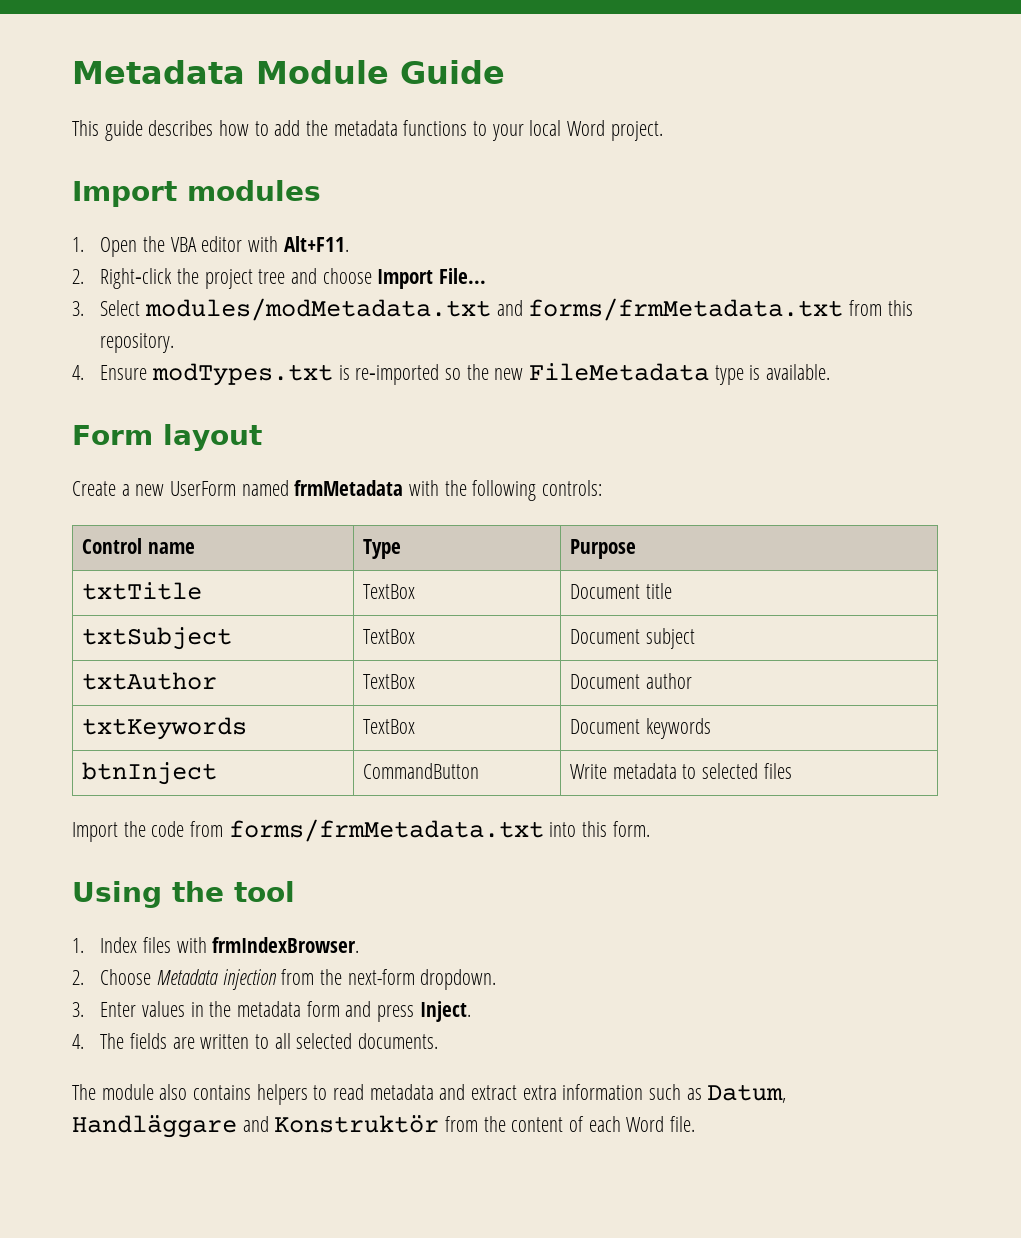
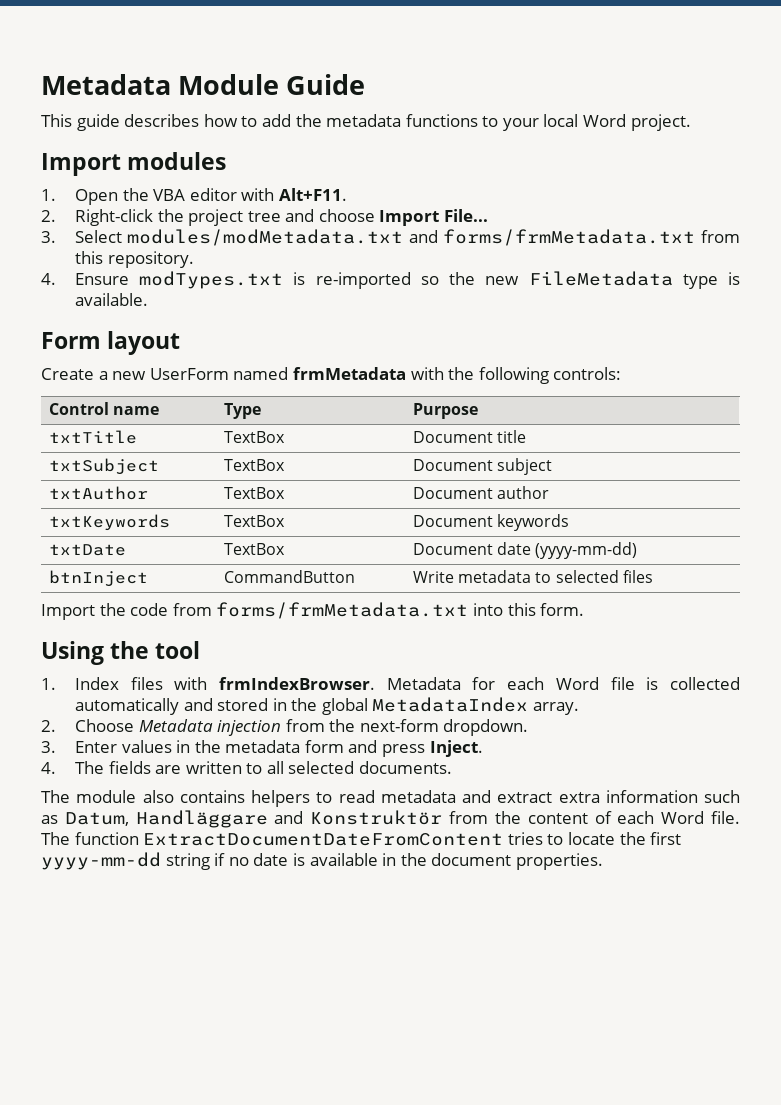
+ txtDate | TextBox | Document date (yyyy-mm-dd)
+ Metadata for each Word file is collected automatically and stored in the global MetadataIndex array.
+ The function ExtractDocumentDateFromContent tries to locate the first yyyy-mm-dd string if no date is available in the document properties.

